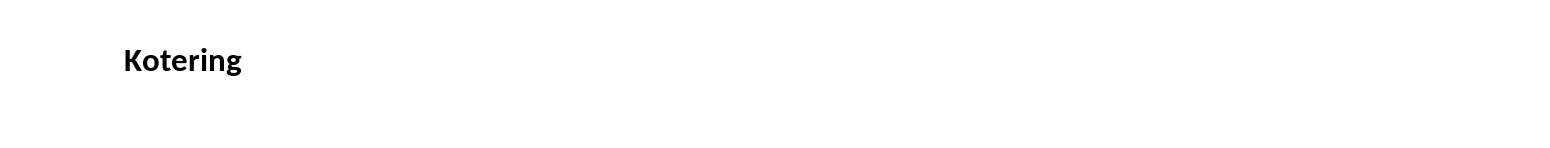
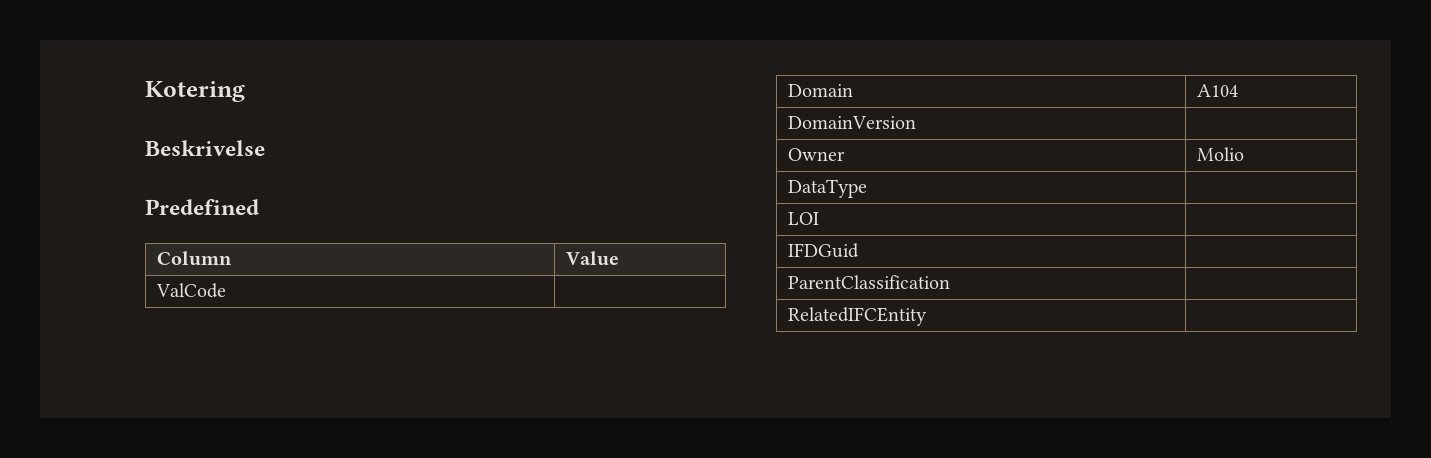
+ Beskrivelse
+ Predefined
+ Column | Value
+ ValCode |
+ Domain | A104
+ DomainVersion |
+ Owner | Molio
+ DataType |
+ LOI |
+ IFDGuid |
+ ParentClassification |
+ RelatedIFCEntity |

